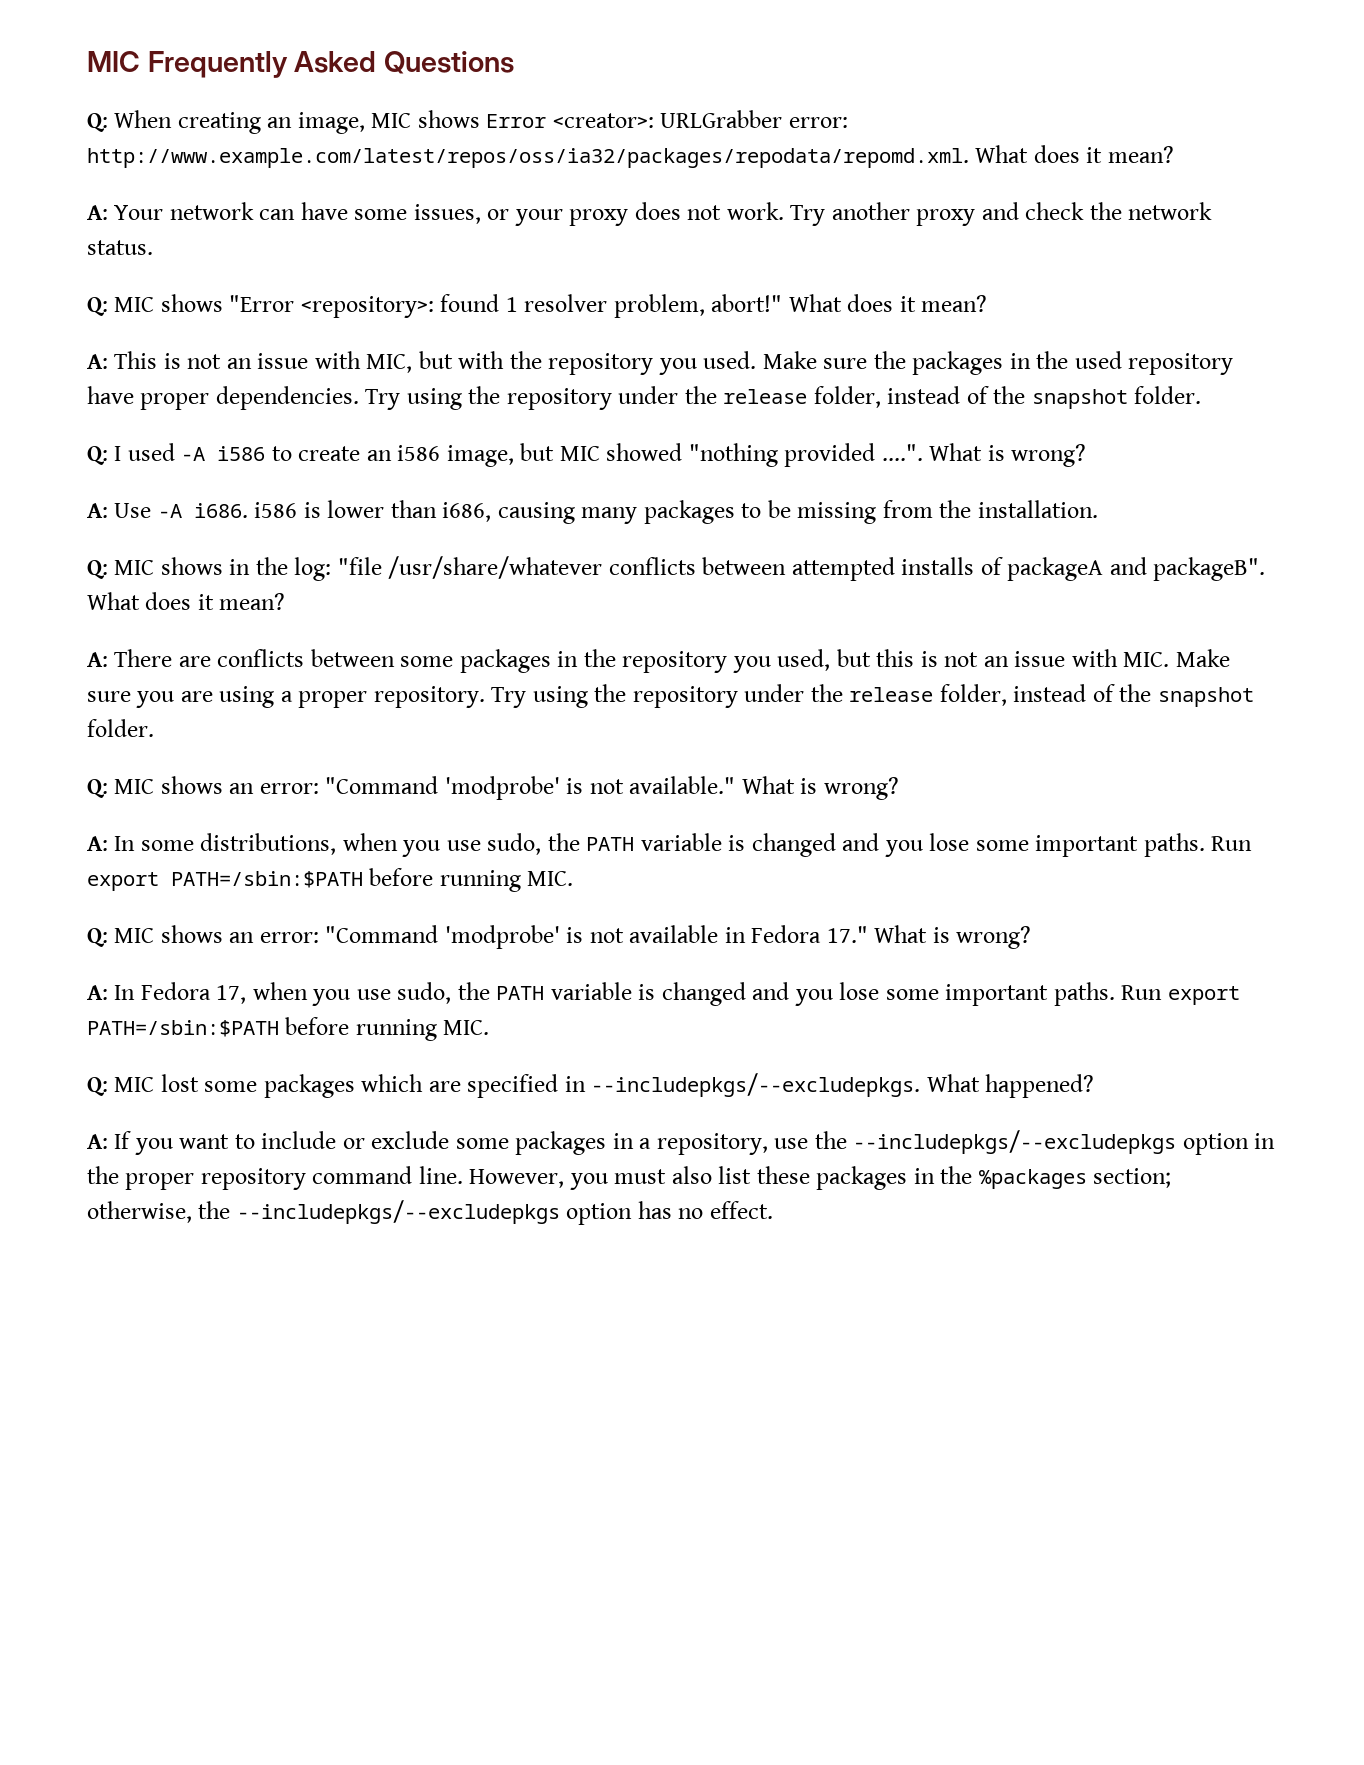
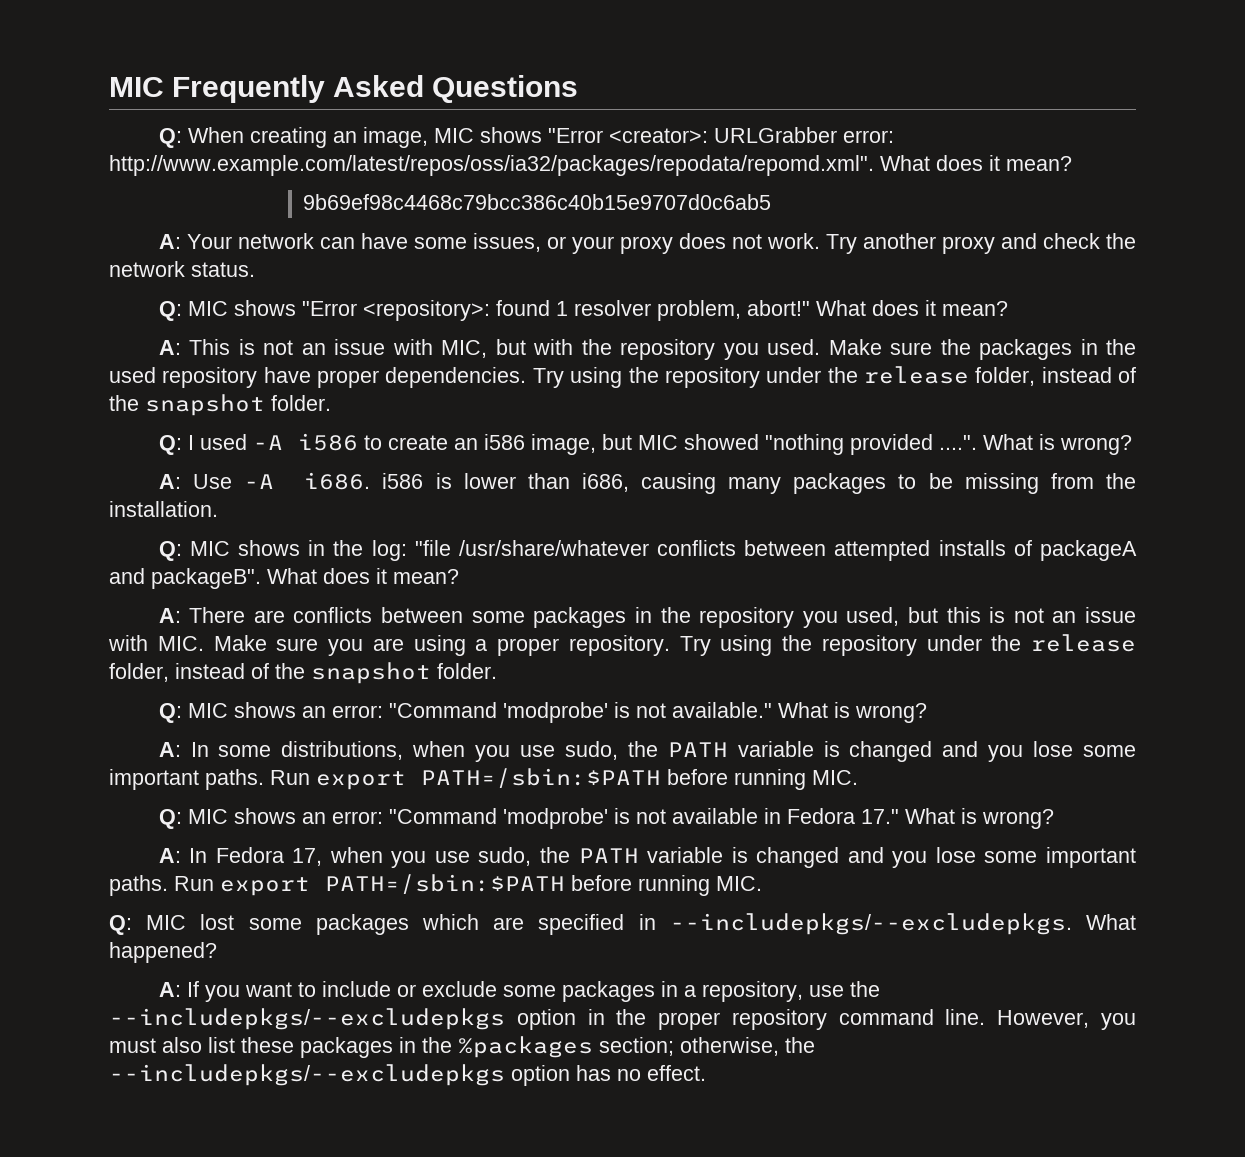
- Q: When creating an image, MIC shows Error <creator>: URLGrabber error: http://www.example.com/latest/repos/oss/ia32/packages/repodata/repomd.xml. What does it mean?
+ Q: When creating an image, MIC shows "Error <creator>: URLGrabber error: http://www.example.com/latest/repos/oss/ia32/packages/repodata/repomd.xml". What does it mean?
+ 9b69ef98c4468c79bcc386c40b15e9707d0c6ab5

